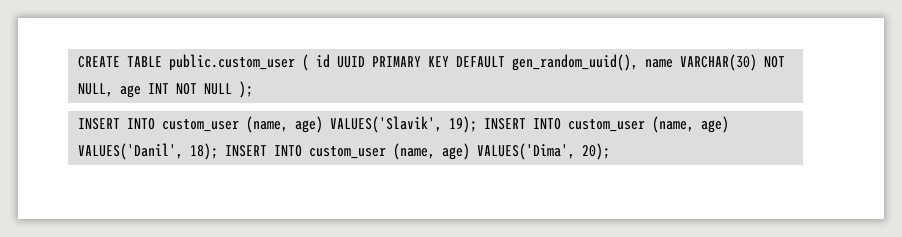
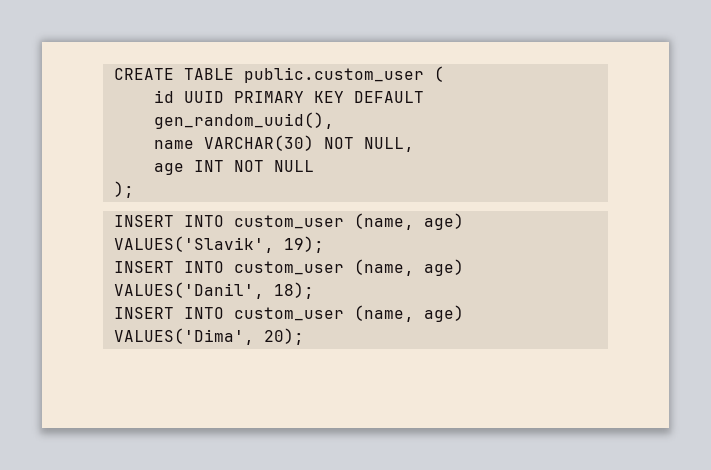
- CREATE TABLE public.custom_user ( id UUID PRIMARY KEY DEFAULT gen_random_uuid(), name VARCHAR(30) NOT NULL, age INT NOT NULL );
+ CREATE TABLE public.custom_user (
+ id UUID PRIMARY KEY DEFAULT gen_random_uuid(),
+ name VARCHAR(30) NOT NULL,
+ age INT NOT NULL
+ );
- INSERT INTO custom_user (name, age) VALUES('Slavik', 19); INSERT INTO custom_user (name, age) VALUES('Danil', 18); INSERT INTO custom_user (name, age) VALUES('Dima', 20);
+ INSERT INTO custom_user (name, age) VALUES('Slavik', 19);
+ INSERT INTO custom_user (name, age) VALUES('Danil', 18);
+ INSERT INTO custom_user (name, age) VALUES('Dima', 20);

